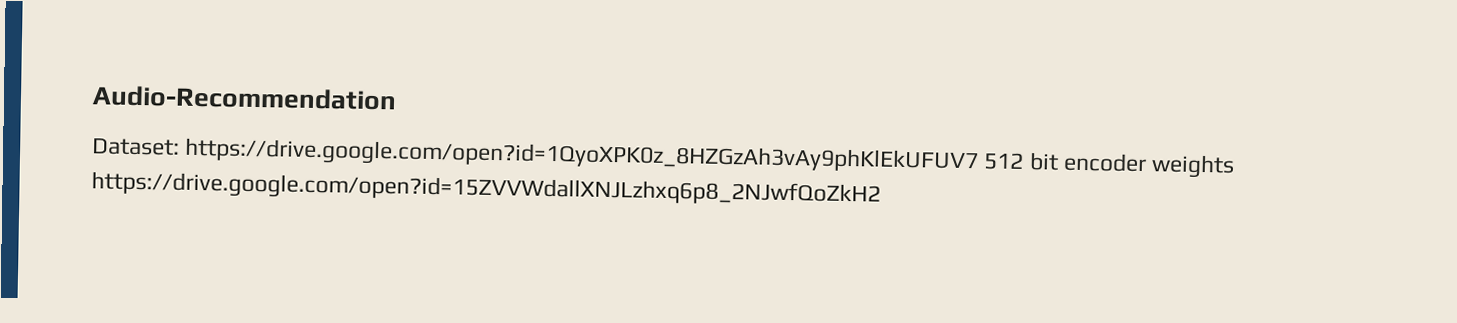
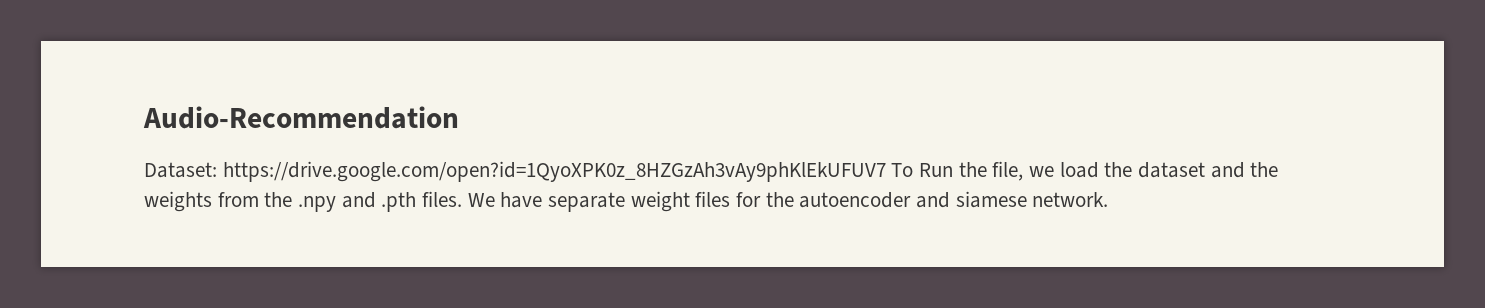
- Dataset: https://drive.google.com/open?id=1QyoXPK0z_8HZGzAh3vAy9phKlEkUFUV7 512 bit encoder weights https://drive.google.com/open?id=15ZVVWdallXNJLzhxq6p8_2NJwfQoZkH2
+ Dataset: https://drive.google.com/open?id=1QyoXPK0z_8HZGzAh3vAy9phKlEkUFUV7 To Run the file, we load the dataset and the weights from the .npy and .pth files. We have separate weight files for the autoencoder and siamese network.

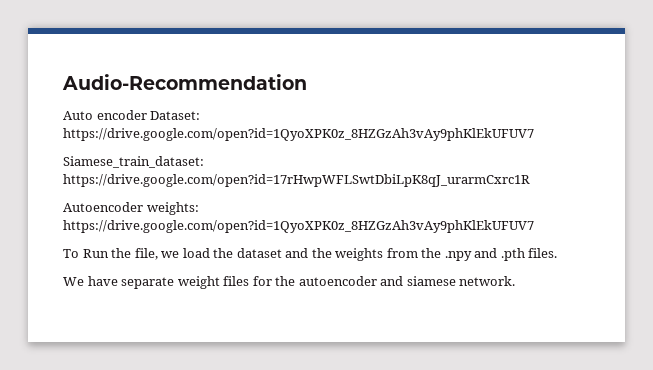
- Dataset: https://drive.google.com/open?id=1QyoXPK0z_8HZGzAh3vAy9phKlEkUFUV7 To Run the file, we load the dataset and the weights from the .npy and .pth files. We have separate weight files for the autoencoder and siamese network.
+ Auto encoder Dataset: https://drive.google.com/open?id=1QyoXPK0z_8HZGzAh3vAy9phKlEkUFUV7
+ Siamese_train_dataset: https://drive.google.com/open?id=17rHwpWFLSwtDbiLpK8qJ_urarmCxrc1R
+ Autoencoder weights: https://drive.google.com/open?id=1QyoXPK0z_8HZGzAh3vAy9phKlEkUFUV7
+ To Run the file, we load the dataset and the weights from the .npy and .pth files.
+ We have separate weight files for the autoencoder and siamese network.

